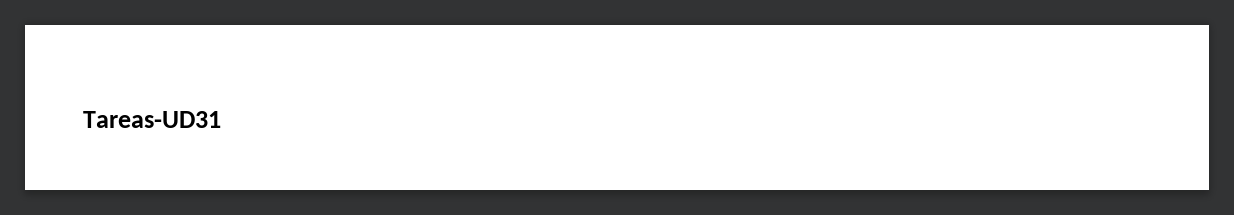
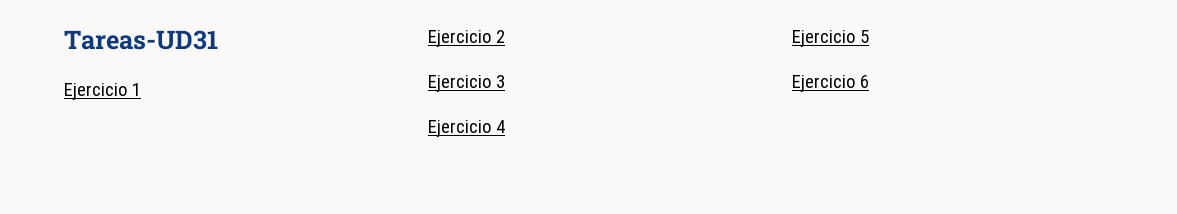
+ Ejercicio 1
+ Ejercicio 2
+ Ejercicio 3
+ Ejercicio 4
+ Ejercicio 5
+ Ejercicio 6

